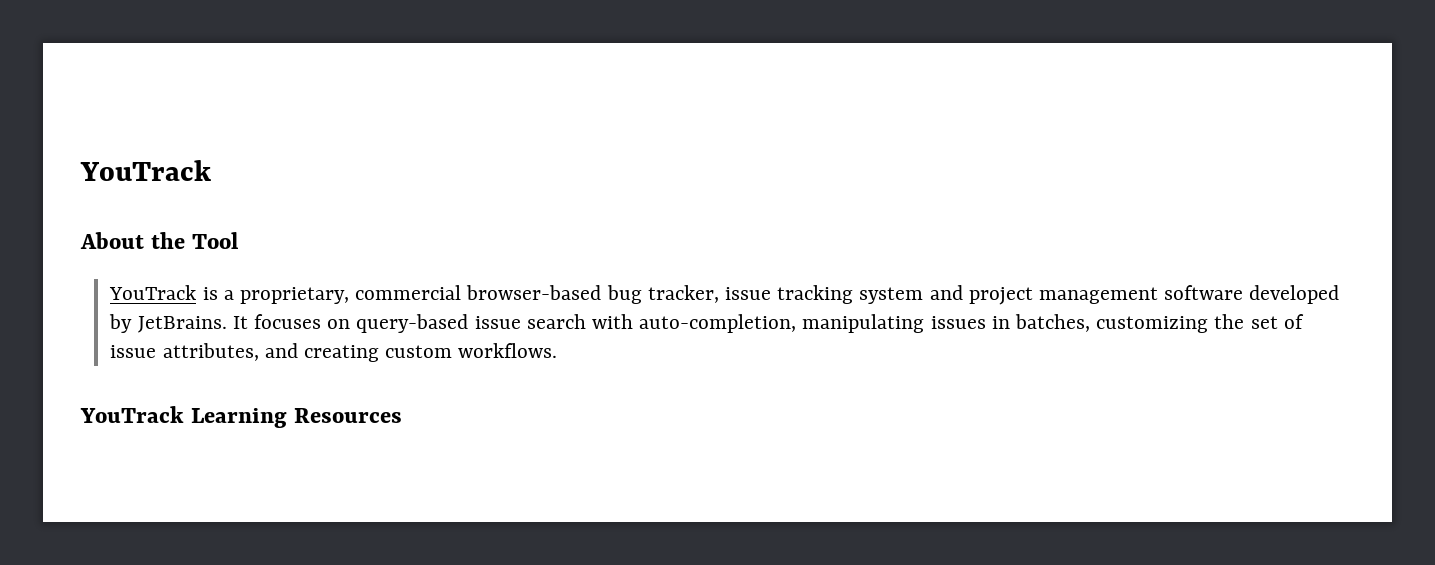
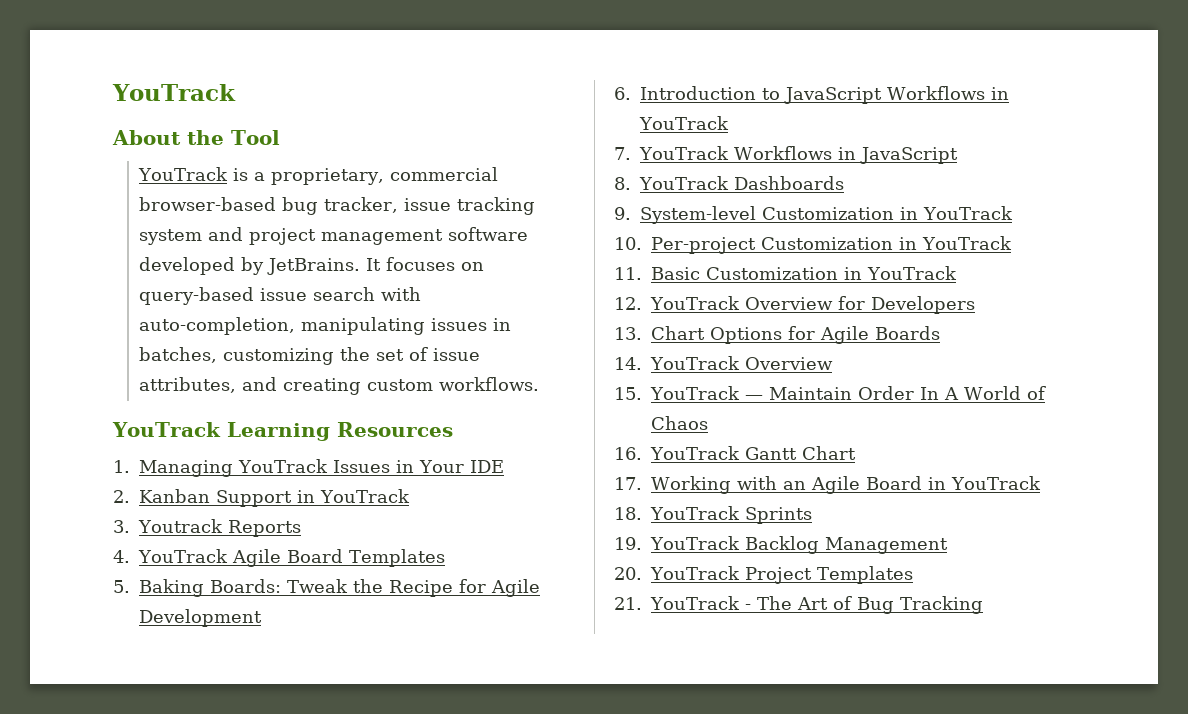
+ 1. Managing YouTrack Issues in Your IDE
+ 2. Kanban Support in YouTrack
+ 3. Youtrack Reports
+ 4. YouTrack Agile Board Templates
+ 5. Baking Boards: Tweak the Recipe for Agile Development
+ 6. Introduction to JavaScript Workflows in YouTrack
+ 7. YouTrack Workflows in JavaScript
+ 8. YouTrack Dashboards
+ 9. System-level Customization in YouTrack
+ 10. Per-project Customization in YouTrack
+ 11. Basic Customization in YouTrack
+ 12. YouTrack Overview for Developers
+ 13. Chart Options for Agile Boards
+ 14. YouTrack Overview
+ 15. YouTrack — Maintain Order In A World of Chaos
+ 16. YouTrack Gantt Chart
+ 17. Working with an Agile Board in YouTrack
+ 18. YouTrack Sprints
+ 19. YouTrack Backlog Management
+ 20. YouTrack Project Templates
+ 21. YouTrack - The Art of Bug Tracking

